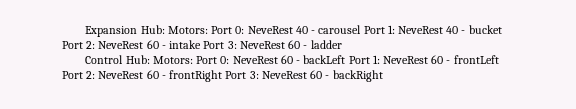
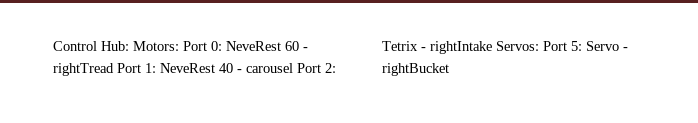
- Expansion Hub: Motors: Port 0: NeveRest 40 - carousel Port 1: NeveRest 40 - bucket Port 2: NeveRest 60 - intake Port 3: NeveRest 60 - ladder
- Control Hub: Motors: Port 0: NeveRest 60 - backLeft Port 1: NeveRest 60 - frontLeft Port 2: NeveRest 60 - frontRight Port 3: NeveRest 60 - backRight
+ Control Hub: Motors: Port 0: NeveRest 60 - rightTread Port 1: NeveRest 40 - carousel Port 2: Tetrix - rightIntake Servos: Port 5: Servo - rightBucket

